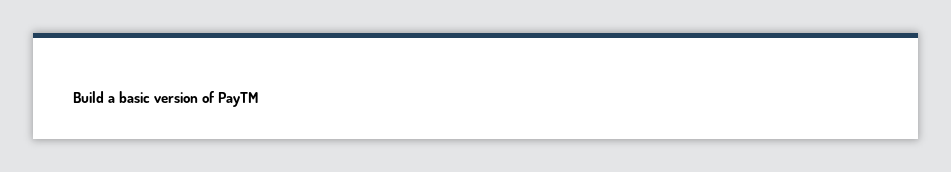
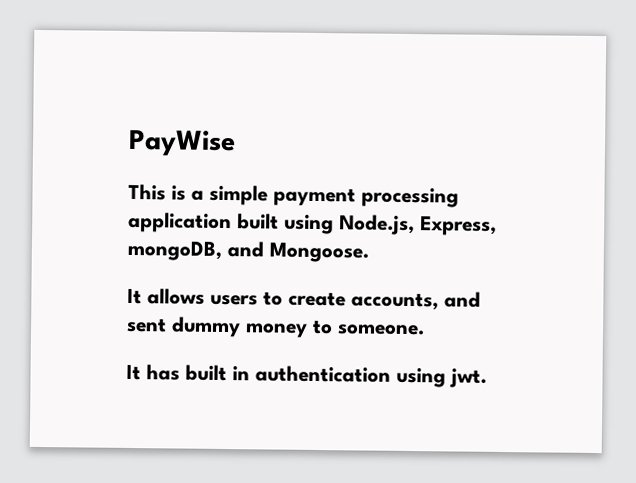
- Build a basic version of PayTM
+ PayWise
+ This is a simple payment processing application built using Node.js, Express, mongoDB, and Mongoose.
+ It allows users to create accounts, and sent dummy money to someone.
+ It has built in authentication using jwt.

